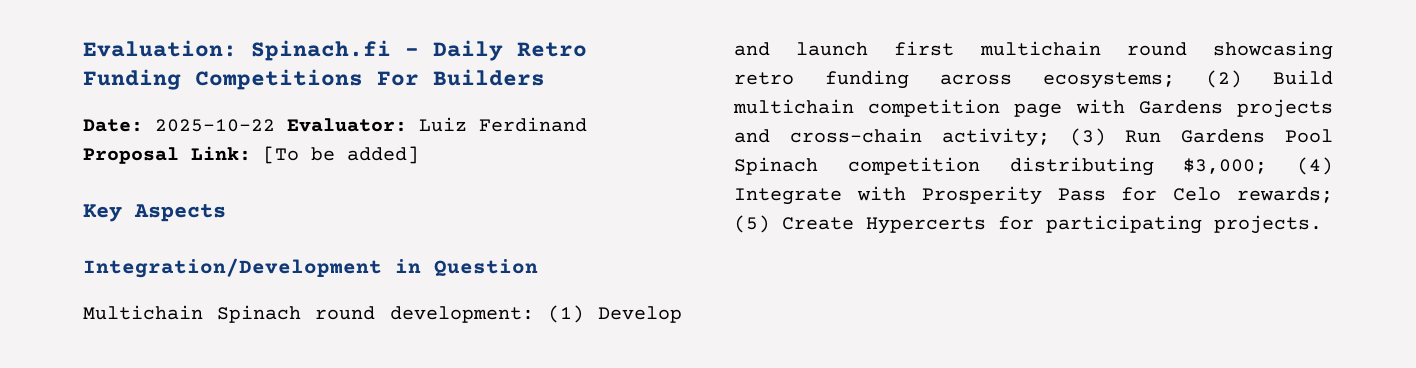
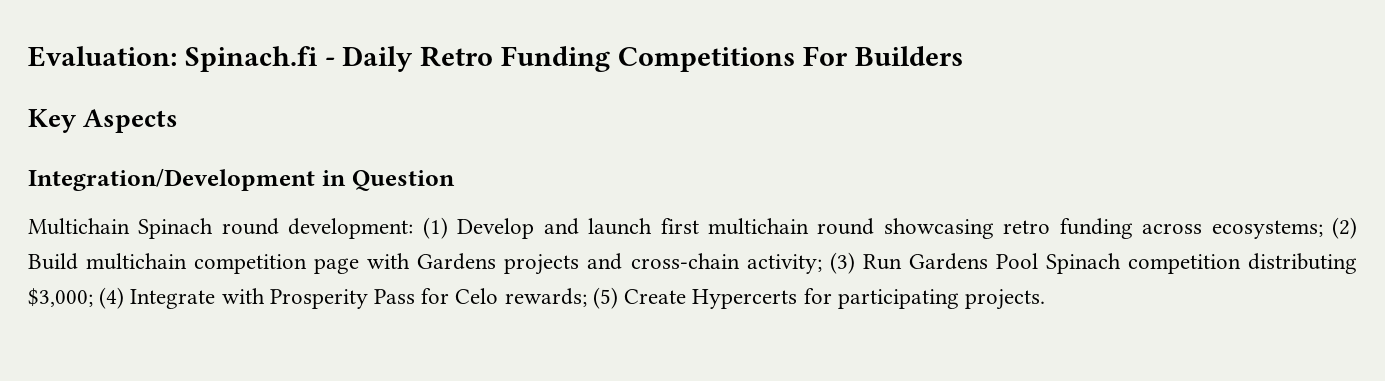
- Date: 2025-10-22 Evaluator: Luiz Ferdinand Proposal Link: [To be added]

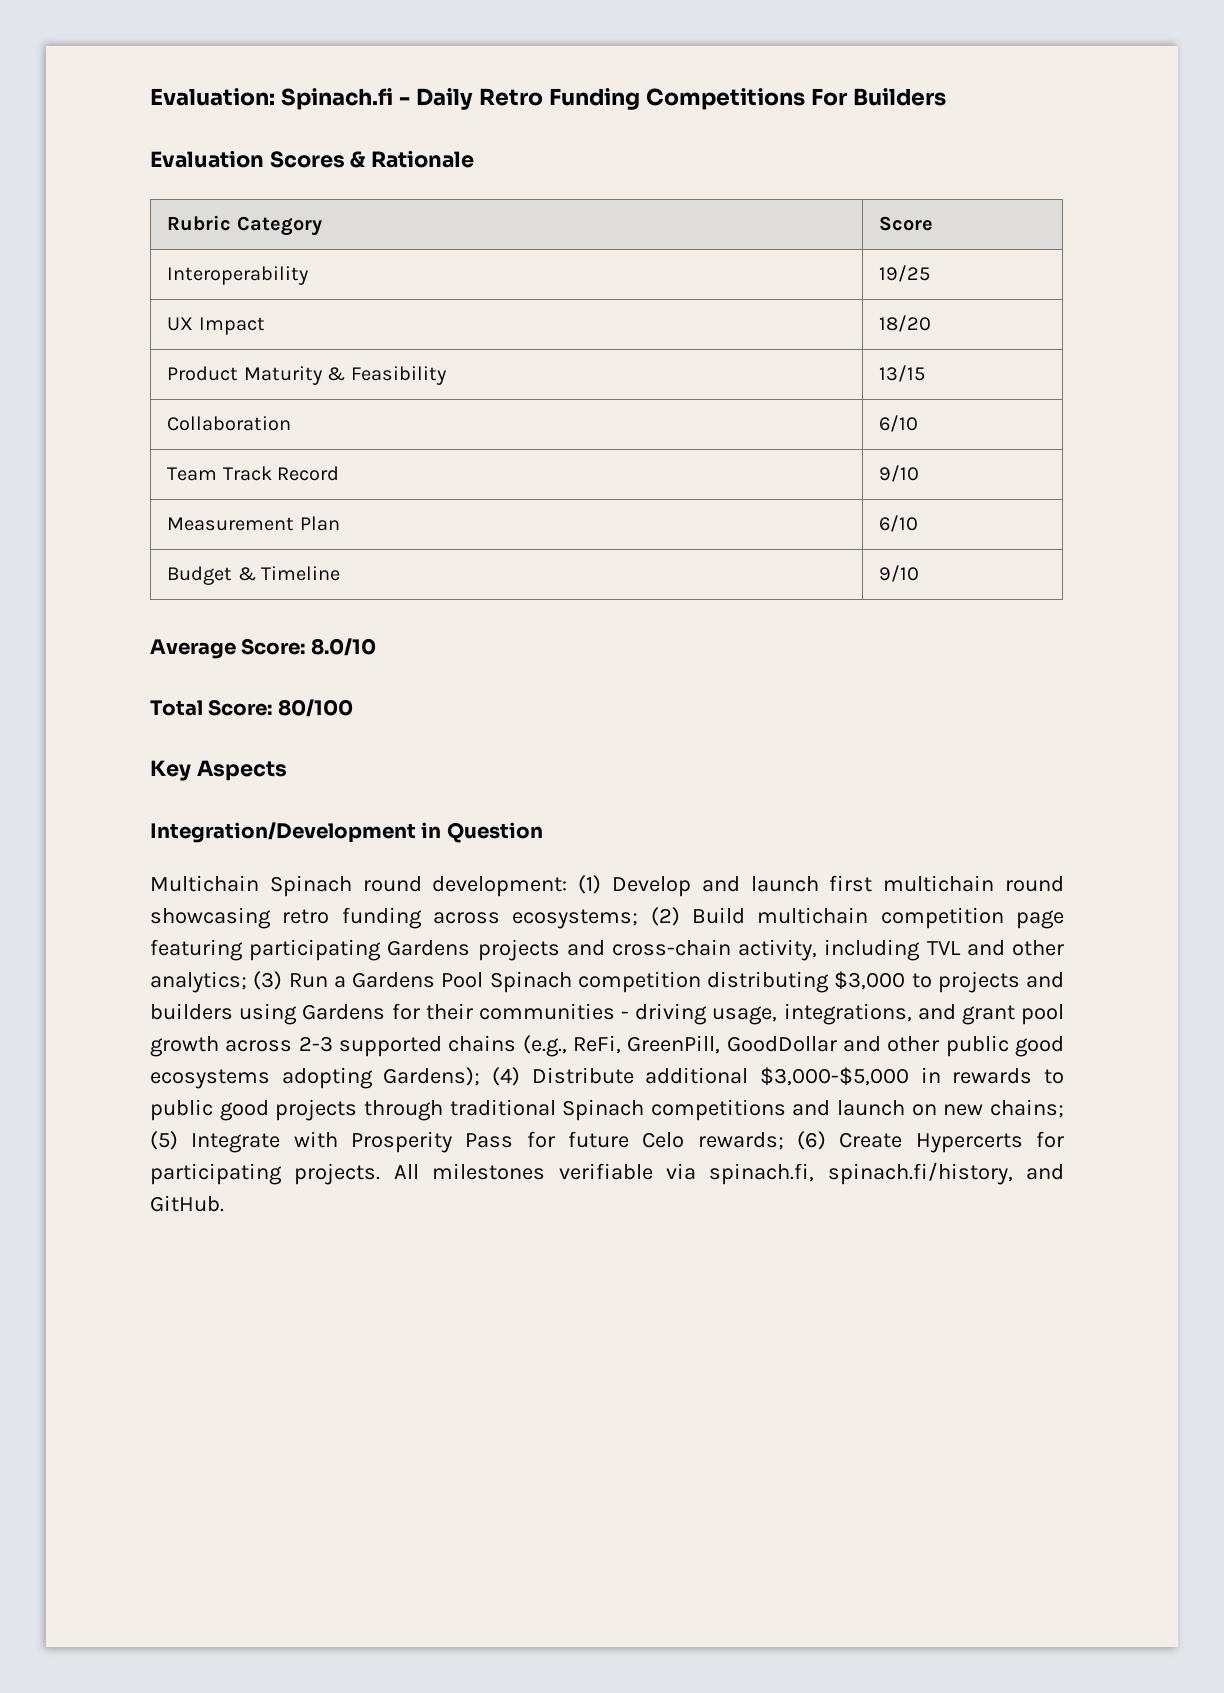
+ Evaluation Scores & Rationale
+ Rubric Category | Score
+ Interoperability | 19/25
+ UX Impact | 18/20
+ Product Maturity & Feasibility | 13/15
+ Collaboration | 6/10
+ Team Track Record | 9/10
+ Measurement Plan | 6/10
+ Budget & Timeline | 9/10
+ Average Score: 8.0/10
+ Total Score: 80/100
- Multichain Spinach round development: (1) Develop and launch first multichain round showcasing retro funding across ecosystems; (2) Build multichain competition page with Gardens projects and cross-chain activity; (3) Run Gardens Pool Spinach competition distributing $3,000; (4) Integrate with Prosperity Pass for Celo rewards; (5) Create Hypercerts for participating projects.
+ Multichain Spinach round development: (1) Develop and launch first multichain round showcasing retro funding across ecosystems; (2) Build multichain competition page featuring participating Gardens projects and cross-chain activity, including TVL and other analytics; (3) Run a Gardens Pool Spinach competition distributing $3,000 to projects and builders using Gardens for their communities - driving usage, integrations, and grant pool growth across 2-3 supported chains (e.g., ReFi, GreenPill, GoodDollar and other public good ecosystems adopting Gardens); (4) Distribute additional $3,000-$5,000 in rewards to public good projects through traditional Spinach competitions and launch on new chains; (5) Integrate with Prosperity Pass for future Celo rewards; (6) Create Hypercerts for participating projects.
+ All milestones verifiable via spinach.fi, spinach.fi/history, and GitHub.

